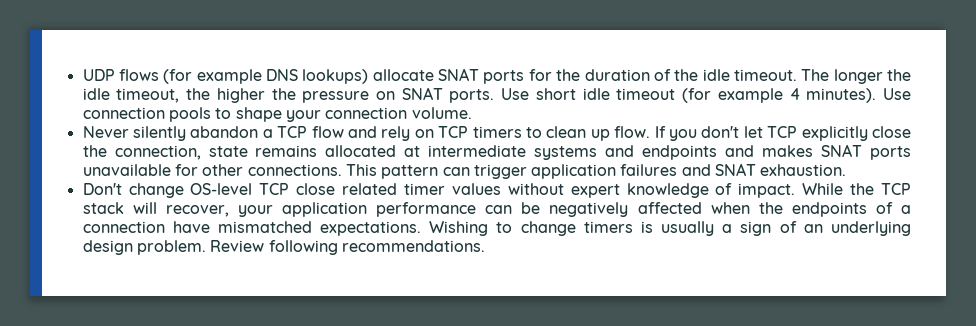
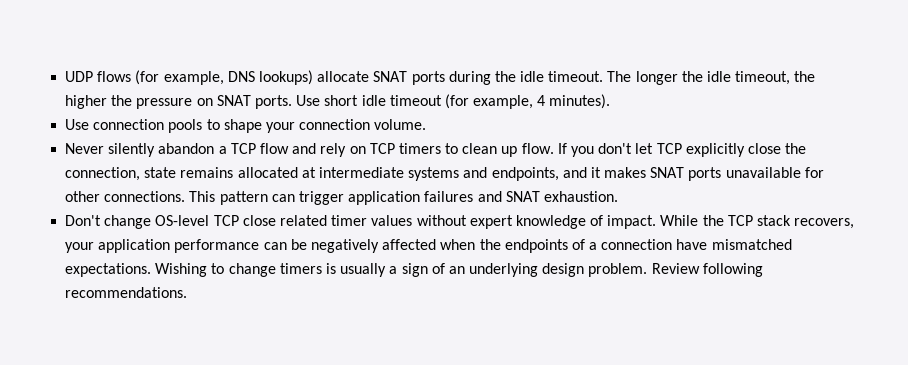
- UDP flows (for example DNS lookups) allocate SNAT ports for the duration of the idle timeout.
+ UDP flows (for example, DNS lookups) allocate SNAT ports during the idle timeout.
- Use short idle timeout (for example 4 minutes). Use connection pools to shape your connection volume.
+ Use short idle timeout (for example, 4 minutes).
+ Use connection pools to shape your connection volume.
- If you don't let TCP explicitly close the connection, state remains allocated at intermediate systems and endpoints and makes SNAT ports unavailable for other connections.
+ If you don't let TCP explicitly close the connection, state remains allocated at intermediate systems and endpoints, and it makes SNAT ports unavailable for other connections.
- While the TCP stack will recover, your application performance can be negatively affected when the endpoints of a connection have mismatched expectations.
+ While the TCP stack recovers, your application performance can be negatively affected when the endpoints of a connection have mismatched expectations.

